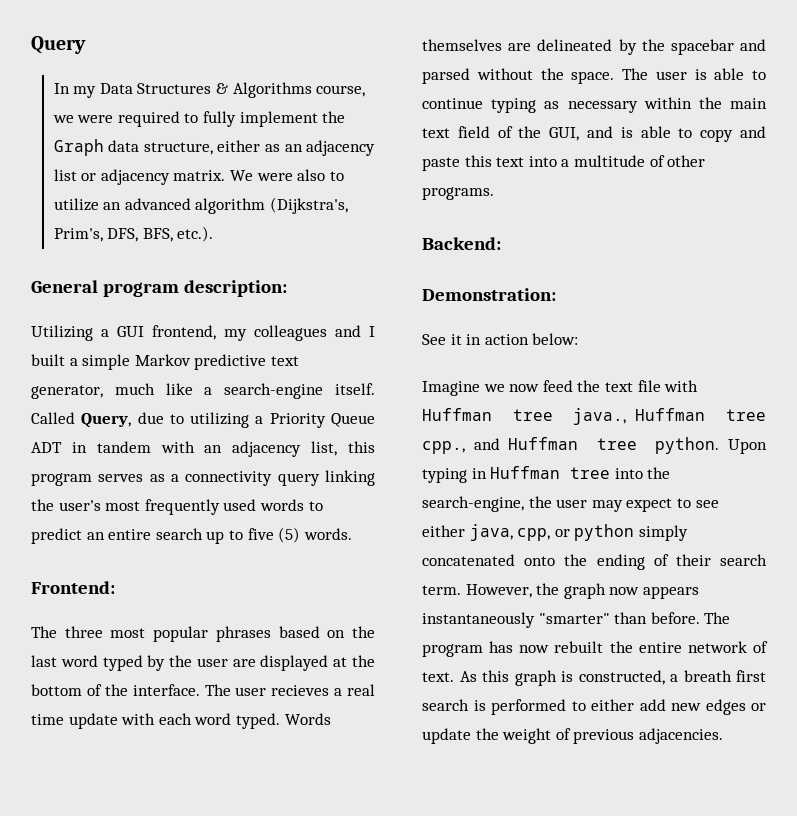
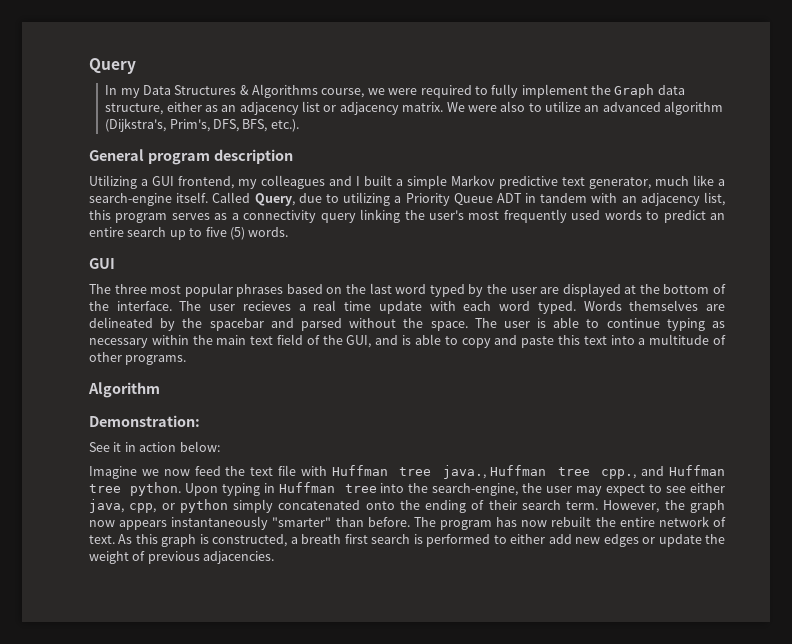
- General program description:
+ General program description
  Called Query, due to utilizing a Priority Queue ADT in tandem with an adjacency list, this program serves as a connectivity query linking the user's most frequently used words to predict an entire search up to five (5) words.
- Frontend:
+ GUI
- Backend:
+ Algorithm

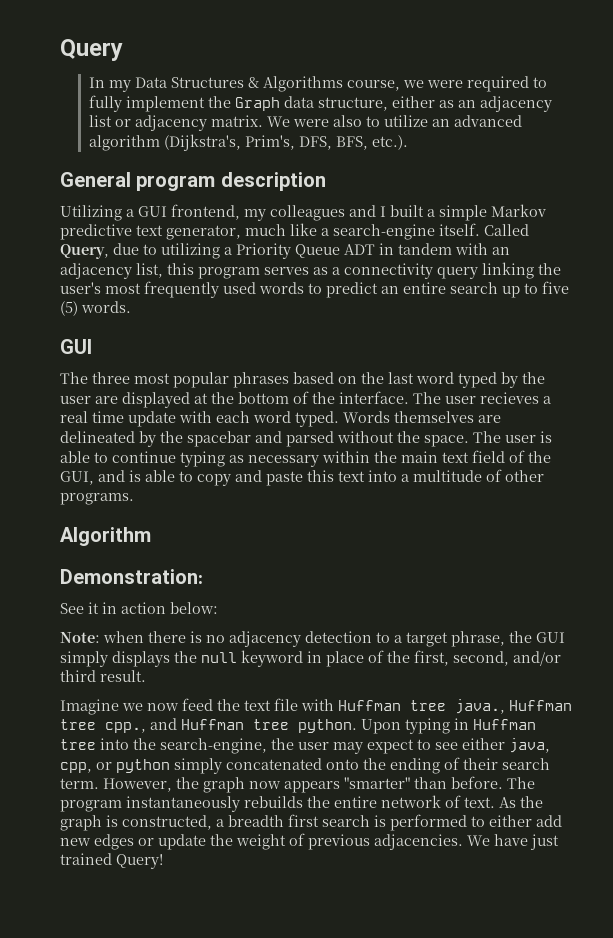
+ Note: when there is no adjacency detection to a target phrase, the GUI simply displays the null keyword in place of the first, second, and/or third result.
- However, the graph now appears instantaneously "smarter" than before.
+ However, the graph now appears "smarter" than before.
- The program has now rebuilt the entire network of text.
+ The program instantaneously rebuilds the entire network of text.
- As this graph is constructed, a breath first search is performed to either add new edges or update the weight of previous adjacencies.
+ As the graph is constructed, a breadth first search is performed to either add new edges or update the weight of previous adjacencies.
+ We have just trained Query!

